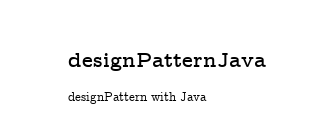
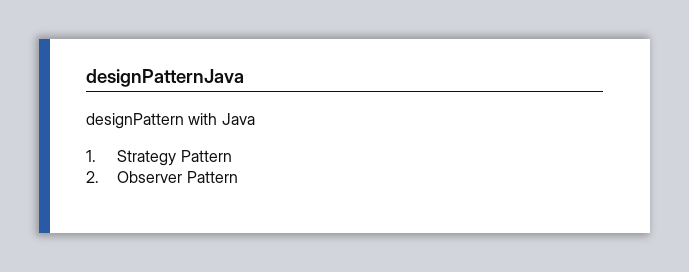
+ 1. Strategy Pattern
+ 2. Observer Pattern

